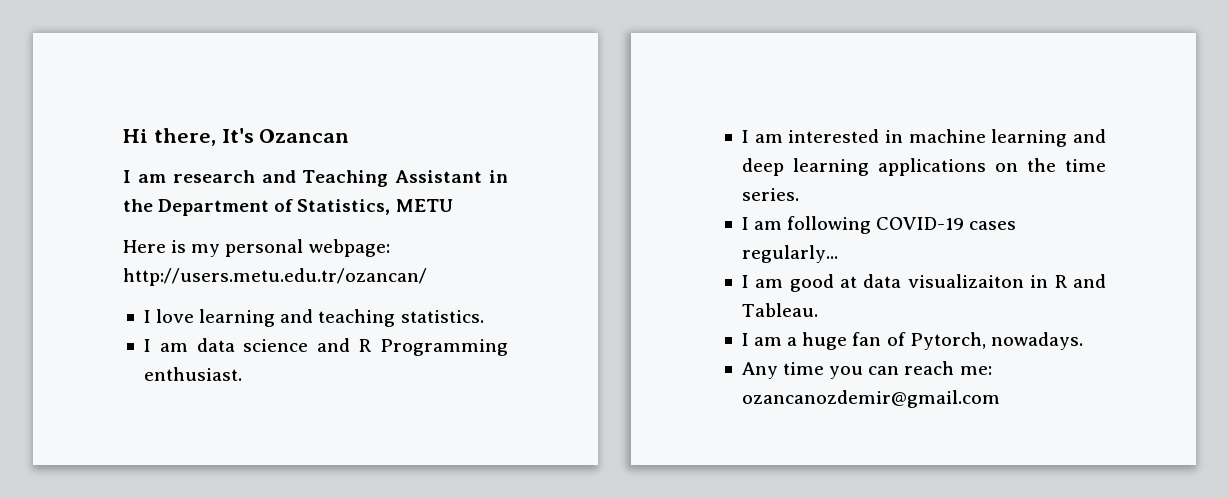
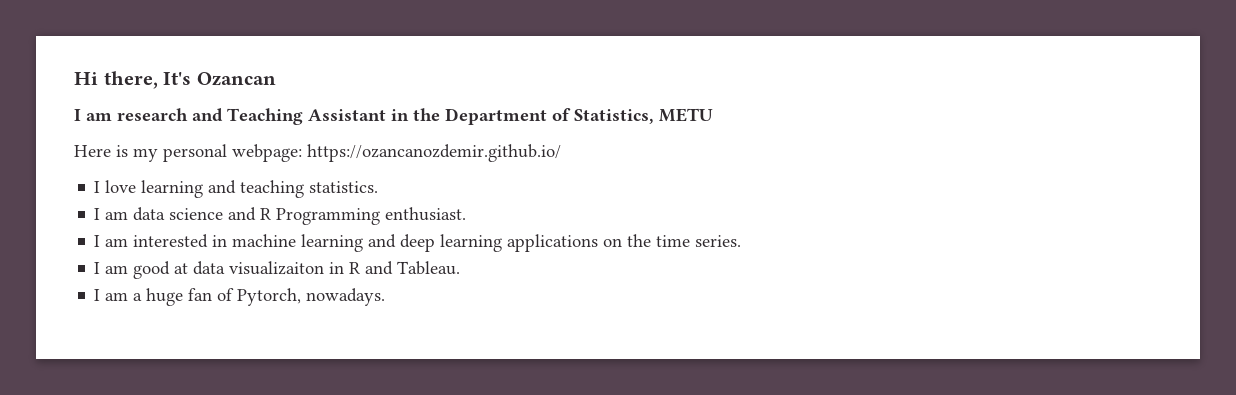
- Here is my personal webpage: http://users.metu.edu.tr/ozancan/
+ Here is my personal webpage: https://ozancanozdemir.github.io/
- I am following COVID-19 cases regularly...
- Any time you can reach me: ozancanozdemir@gmail.com

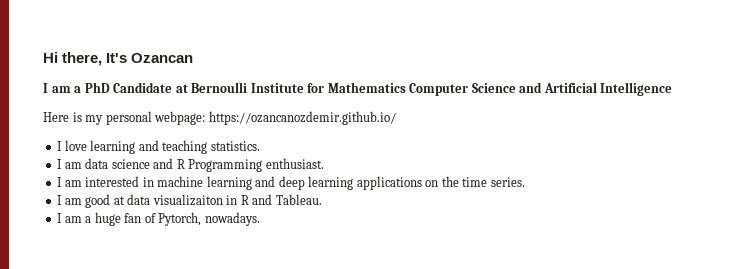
- I am research and Teaching Assistant in the Department of Statistics, METU
+ I am a PhD Candidate at Bernoulli Institute for Mathematics Computer Science and Artificial Intelligence

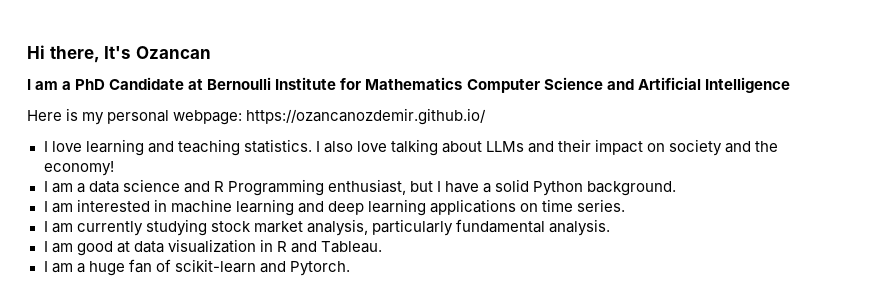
- I love learning and teaching statistics.
- I am data science and R Programming enthusiast.
+ I love learning and teaching statistics. I also love talking about LLMs and their impact on society and the economy!
+ I am a data science and R Programming enthusiast, but I have a solid Python background.
- I am interested in machine learning and deep learning applications on the time series.
+ I am interested in machine learning and deep learning applications on time series.
+ I am currently studying stock market analysis, particularly fundamental analysis.
- I am good at data visualizaiton in R and Tableau.
+ I am good at data visualization in R and Tableau.
- I am a huge fan of Pytorch, nowadays.
+ I am a huge fan of scikit-learn and Pytorch.

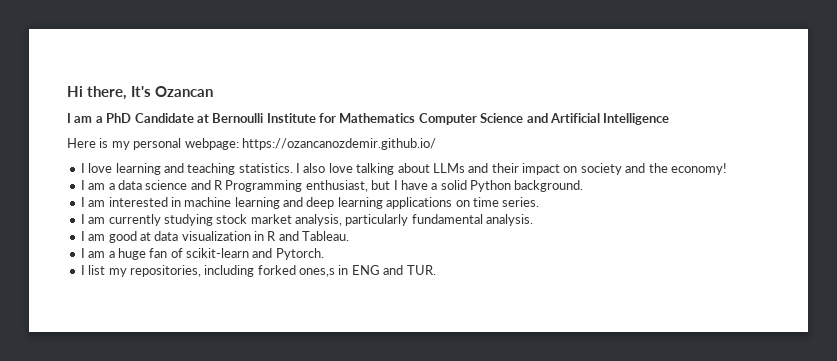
+ I list my repositories, including forked ones,s in ENG and TUR.

